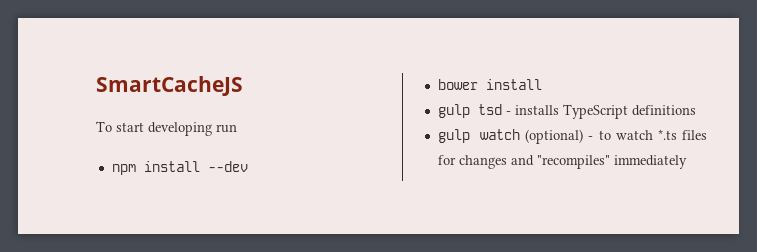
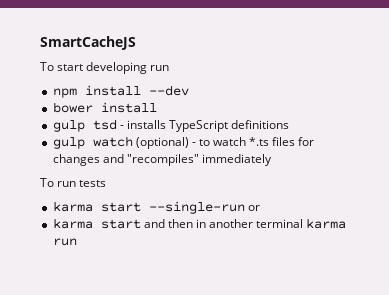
+ To run tests
+ karma start --single-run or
+ karma start and then in another terminal karma run

